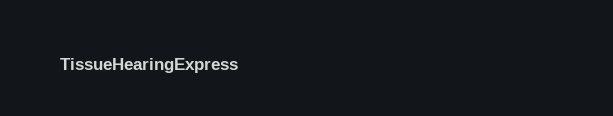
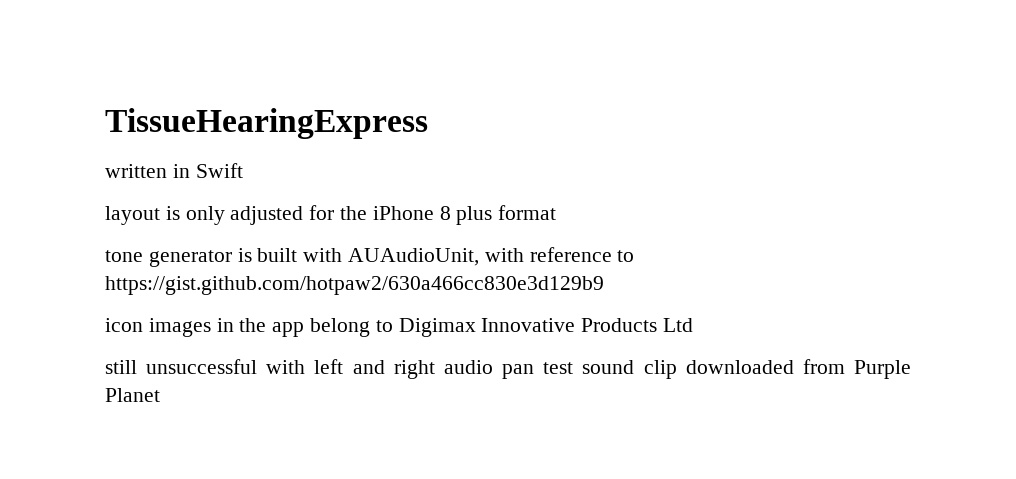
+ written in Swift
+ layout is only adjusted for the iPhone 8 plus format
+ tone generator is built with AUAudioUnit, with reference to https://gist.github.com/hotpaw2/630a466cc830e3d129b9
+ icon images in the app belong to Digimax Innovative Products Ltd
+ still unsuccessful with left and right audio pan test sound clip downloaded from Purple Planet

